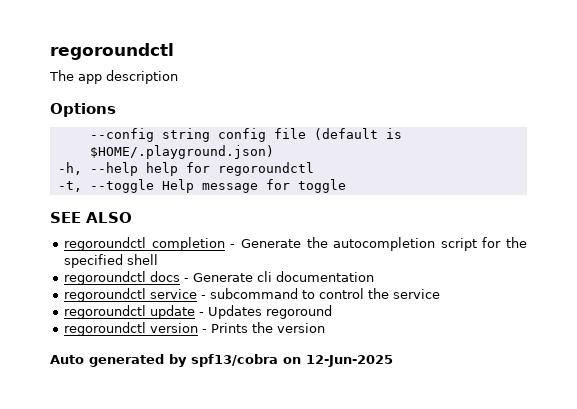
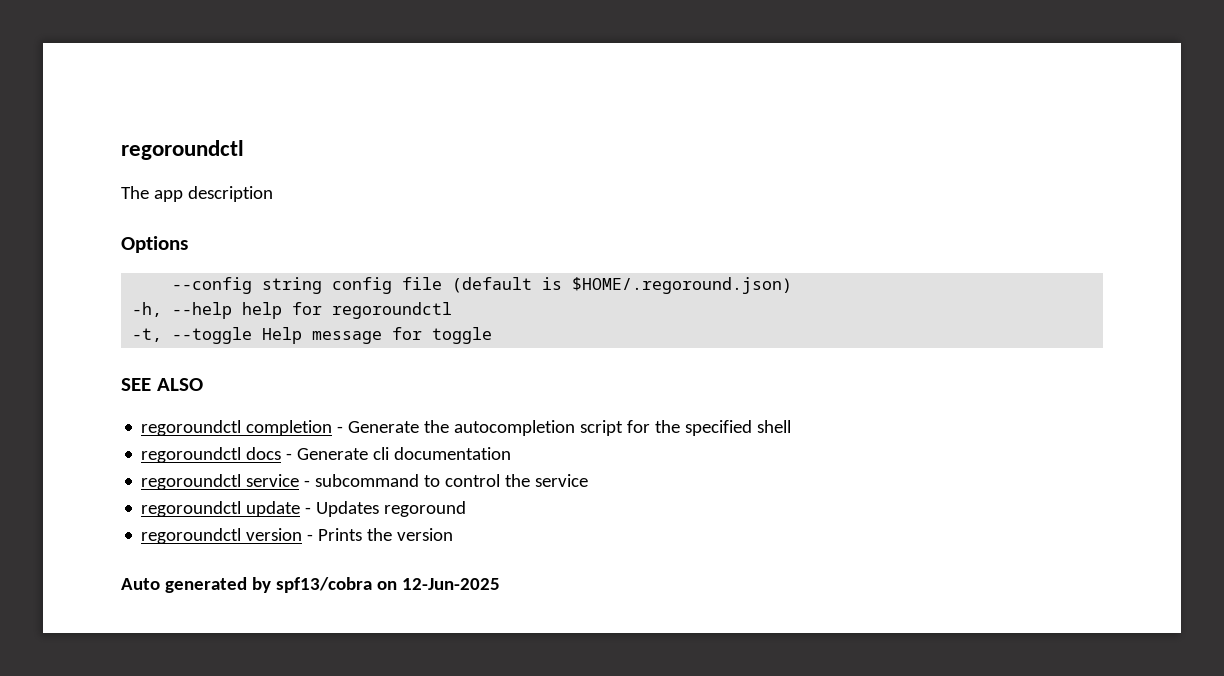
- --config string config file (default is $HOME/.playground.json)
+ --config string config file (default is $HOME/.regoround.json)

